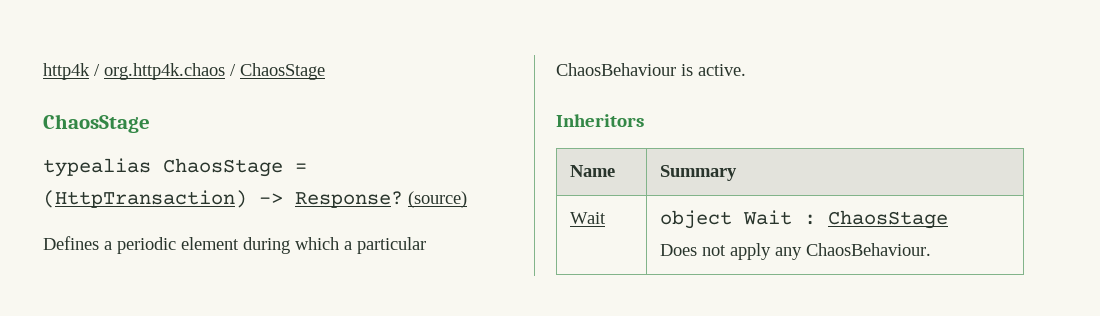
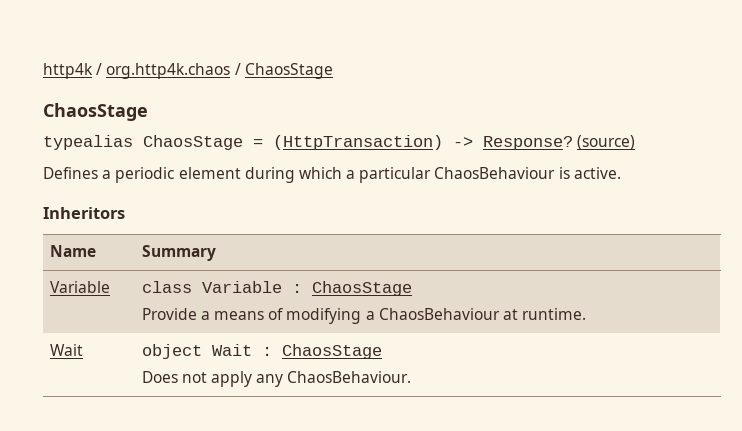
+ Variable | class Variable : ChaosStage
+ Provide a means of modifying a ChaosBehaviour at runtime.

